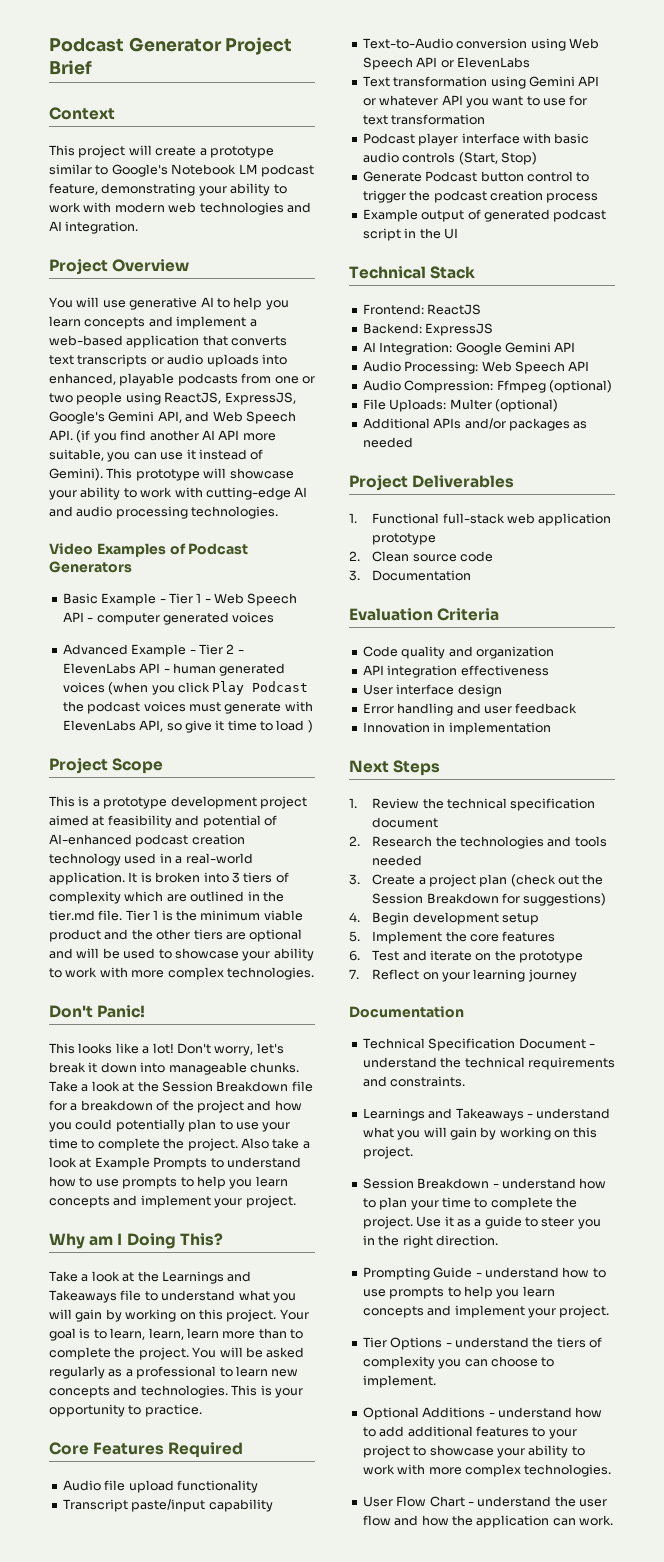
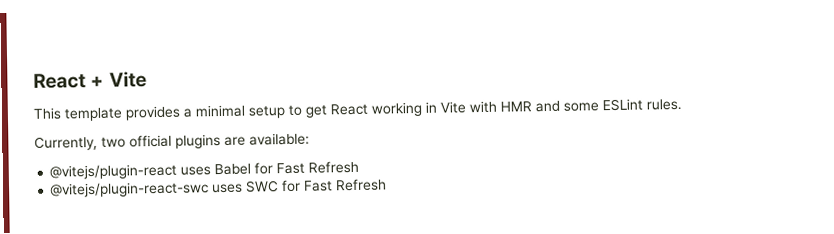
- Podcast Generator Project Brief
- Context
- This project will create a prototype similar to Google's Notebook LM podcast feature, demonstrating your ability to work with modern web technologies and AI integration.
- Project Overview
- You will use generative AI to help you learn concepts and implement a web-based application that converts text transcripts or audio uploads into enhanced, playable podcasts from one or two people using ReactJS, ExpressJS, Google's Gemini API, and Web Speech API. (if you find another AI API more suitable, you can use it instead of Gemini). This prototype will showcase your ability to work with cutting-edge AI and audio processing technologies.
- Video Examples of Podcast Generators
- Basic Example - Tier 1 - Web Speech API - computer generated voices
- Advanced Example - Tier 2 - ElevenLabs API - human generated voices (when you click Play Podcast the podcast voices must generate with ElevenLabs API, so give it time to load )
- Project Scope
- This is a prototype development project aimed at feasibility and potential of AI-enhanced podcast creation technology used in a real-world application. It is broken into 3 tiers of complexity which are outlined in the tier.md file. Tier 1 is the minimum viable product and the other tiers are optional and will be used to showcase your ability to work with more complex technologies.
- Don't Panic!
- This looks like a lot! Don't worry, let's break it down into manageable chunks. Take a look at the Session Breakdown file for a breakdown of the project and how you could potentially plan to use your time to complete the project. Also take a look at Example Prompts to understand how to use prompts to help you learn concepts and implement your project.
- Why am I Doing This?
- Take a look at the Learnings and Takeaways file to understand what you will gain by working on this project. Your goal is to learn, learn, learn more than to complete the project. You will be asked regularly as a professional to learn new concepts and technologies. This is your opportunity to practice.
- Core Features Required
- Audio file upload functionality
- Transcript paste/input capability
- Text-to-Audio conversion using Web Speech API or ElevenLabs
- Text transformation using Gemini API or whatever API you want to use for text transformation
- Podcast player interface with basic audio controls (Start, Stop)
- Generate Podcast button control to trigger the podcast creation process
- Example output of generated podcast script in the UI
- Technical Stack
- Frontend: ReactJS
- Backend: ExpressJS
- AI Integration: Google Gemini API
- Audio Processing: Web Speech API
- Audio Compression: Ffmpeg (optional)
- File Uploads: Multer (optional)
- Additional APIs and/or packages as needed
- Project Deliverables
- 1. Functional full-stack web application prototype
- 2. Clean source code
- 3. Documentation
- Evaluation Criteria
- Code quality and organization
- API integration effectiveness
- User interface design
- Error handling and user feedback
- Innovation in implementation
- Next Steps
- 1. Review the technical specification document
- 2. Research the technologies and tools needed
- 3. Create a project plan (check out the Session Breakdown for suggestions)
- 4. Begin development setup
- 5. Implement the core features
- 6. Test and iterate on the prototype
- 7. Reflect on your learning journey
- Documentation
- Technical Specification Document - understand the technical requirements and constraints.
- Learnings and Takeaways - understand what you will gain by working on this project.
- Session Breakdown - understand how to plan your time to complete the project. Use it as a guide to steer you in the right direction.
- Prompting Guide - understand how to use prompts to help you learn concepts and implement your project.
- Tier Options - understand the tiers of complexity you can choose to implement.
- Optional Additions - understand how to add additional features to your project to showcase your ability to work with more complex technologies.
- User Flow Chart - understand the user flow and how the application can work.
+ React + Vite
+ This template provides a minimal setup to get React working in Vite with HMR and some ESLint rules.
+ Currently, two official plugins are available:
+ @vitejs/plugin-react uses Babel for Fast Refresh
+ @vitejs/plugin-react-swc uses SWC for Fast Refresh

